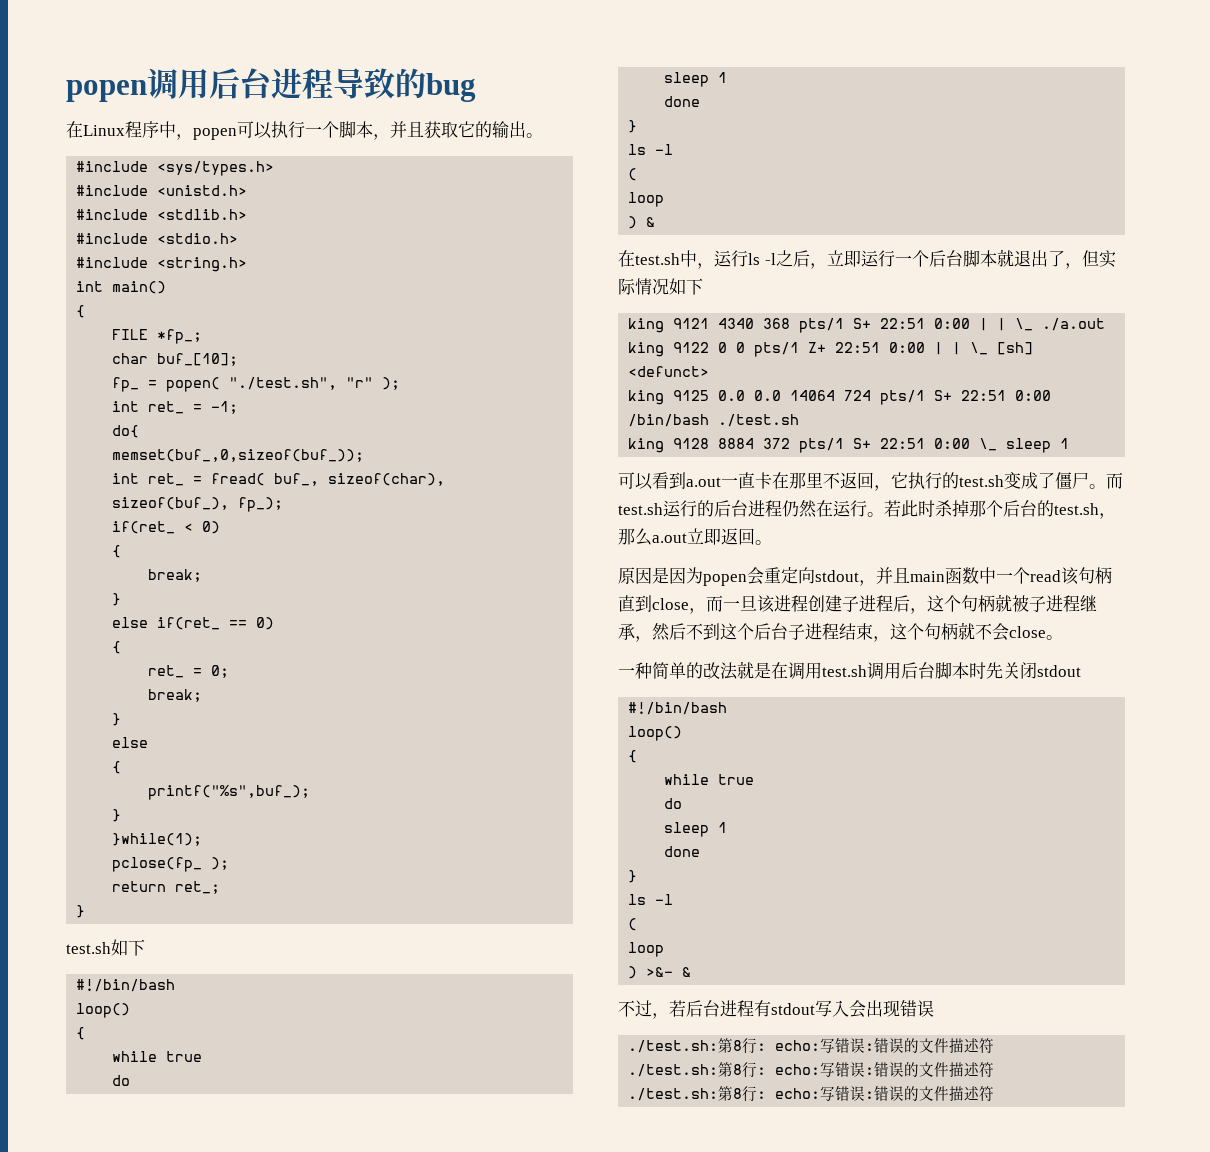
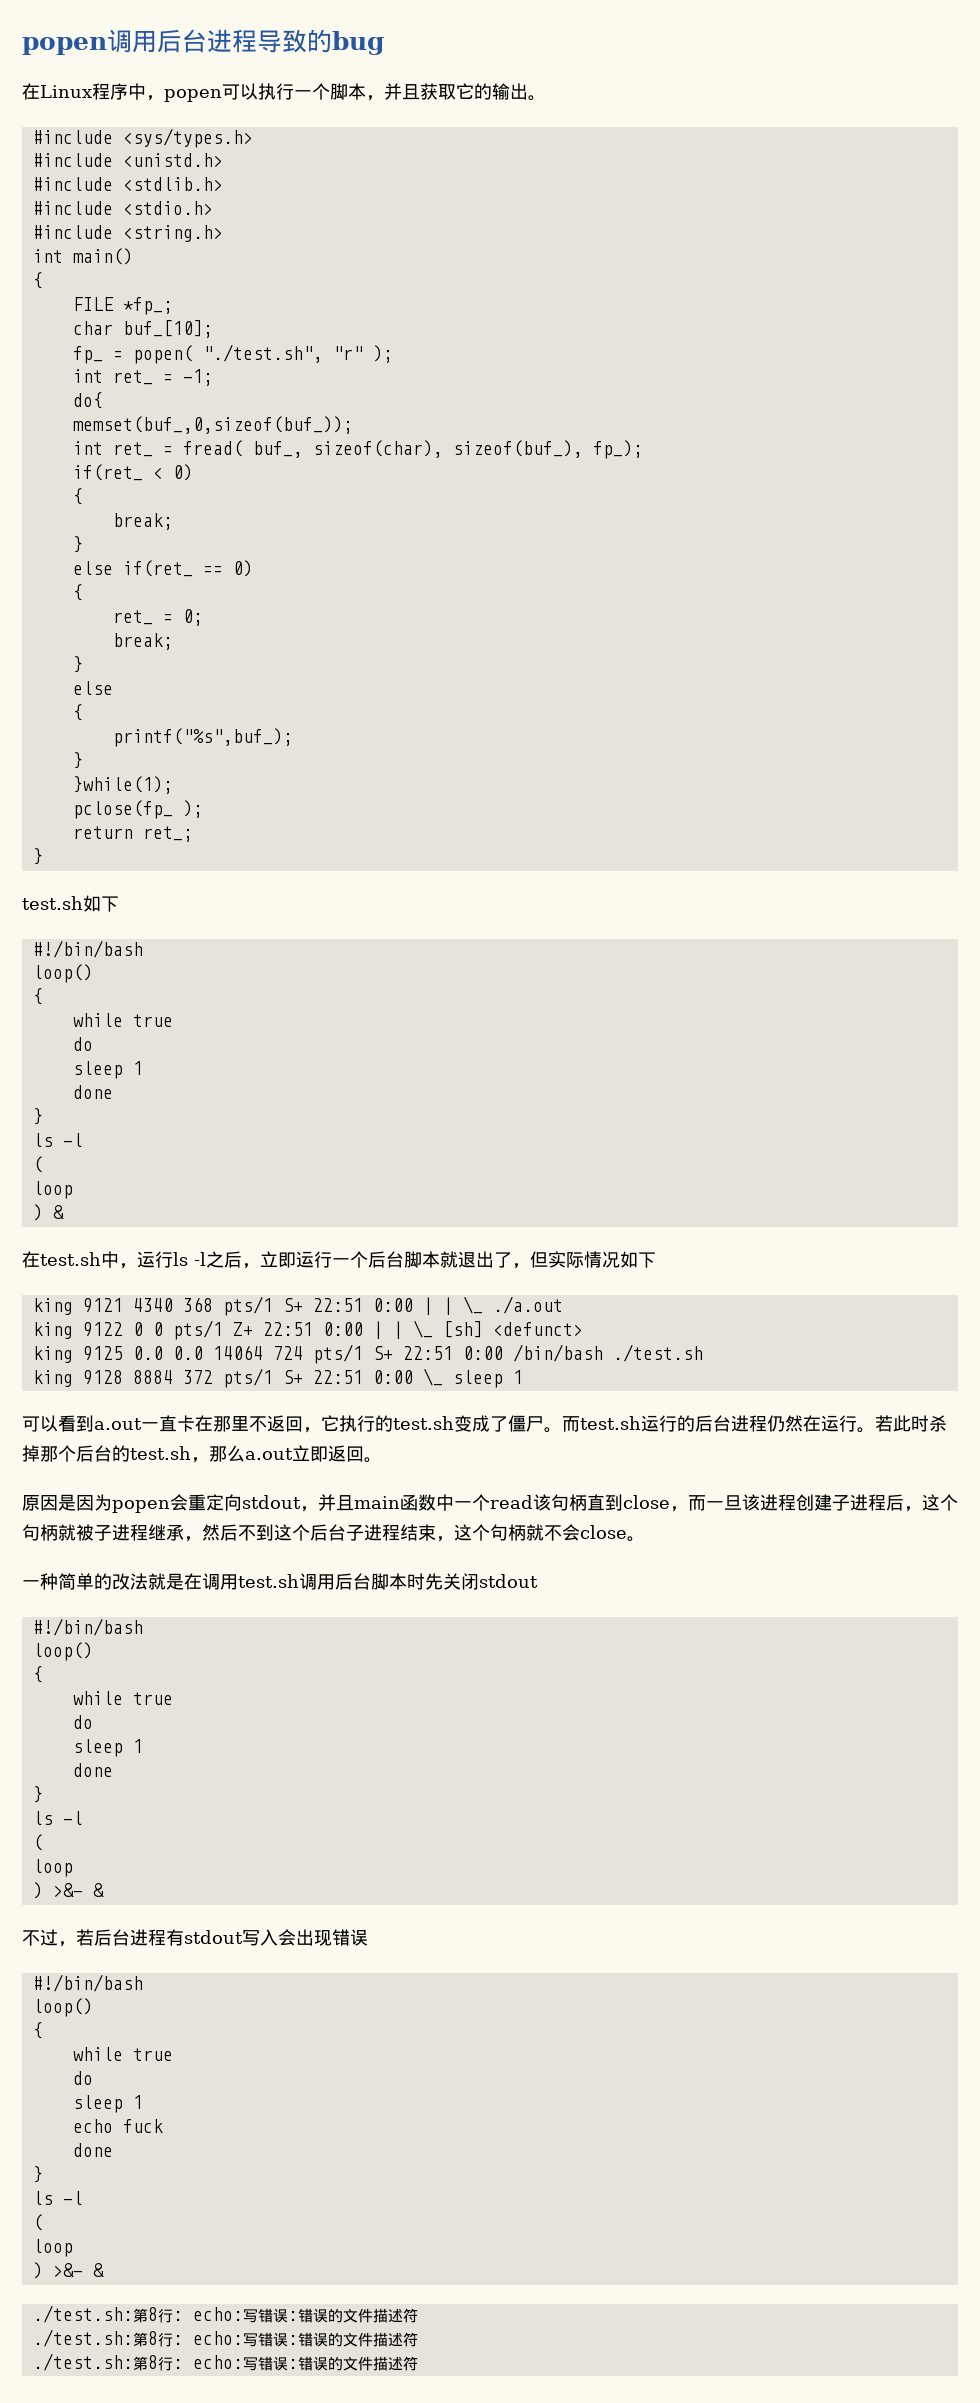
  不过，若后台进程有stdout写入会出现错误
+ #!/bin/bash
+ loop()
+ {
+ while true
+ do
+ sleep 1
+ echo fuck
+ done
+ }
+ ls -l
+ (
+ loop
+ ) >&- &

